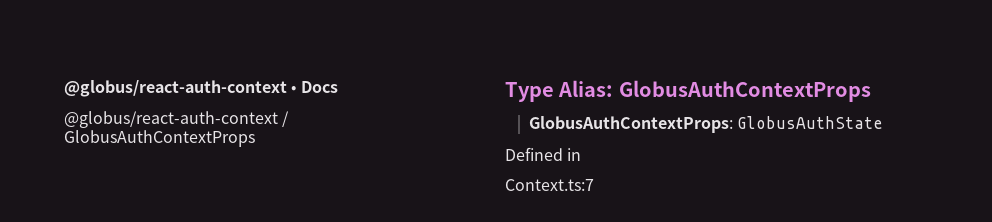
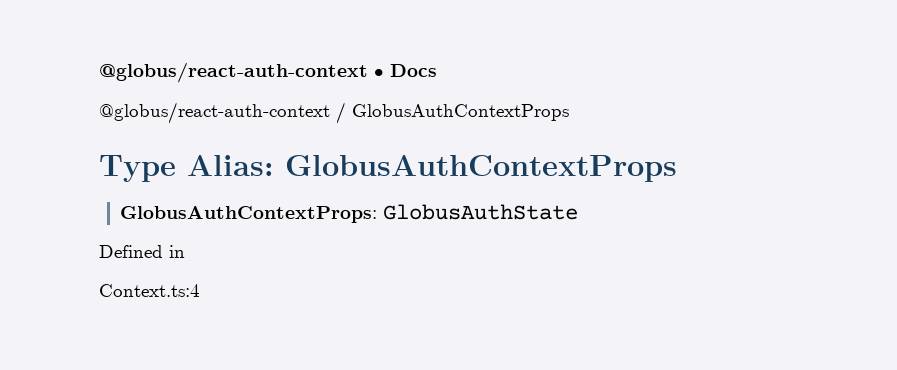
- Context.ts:7
+ Context.ts:4

